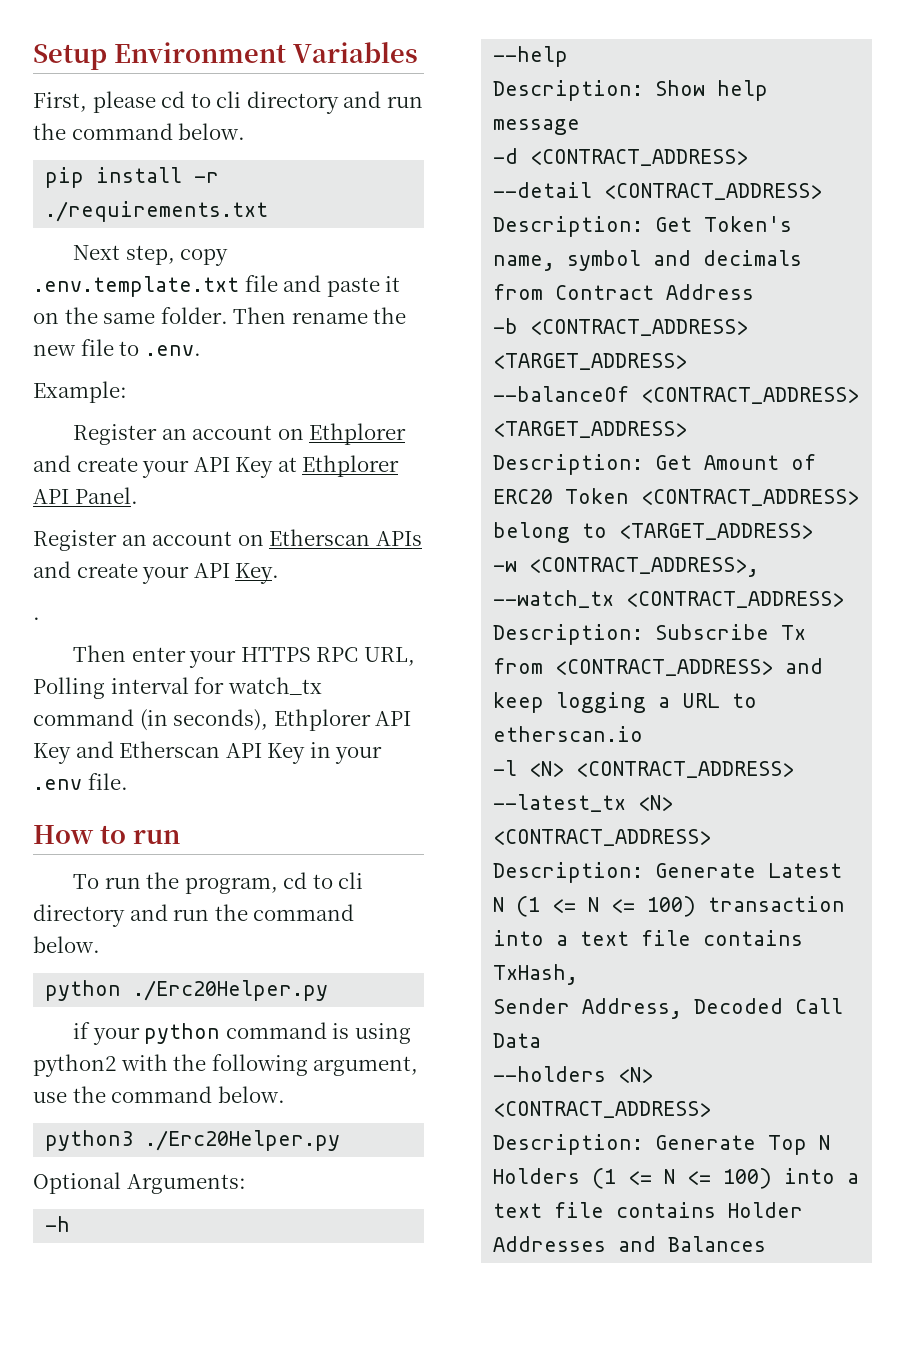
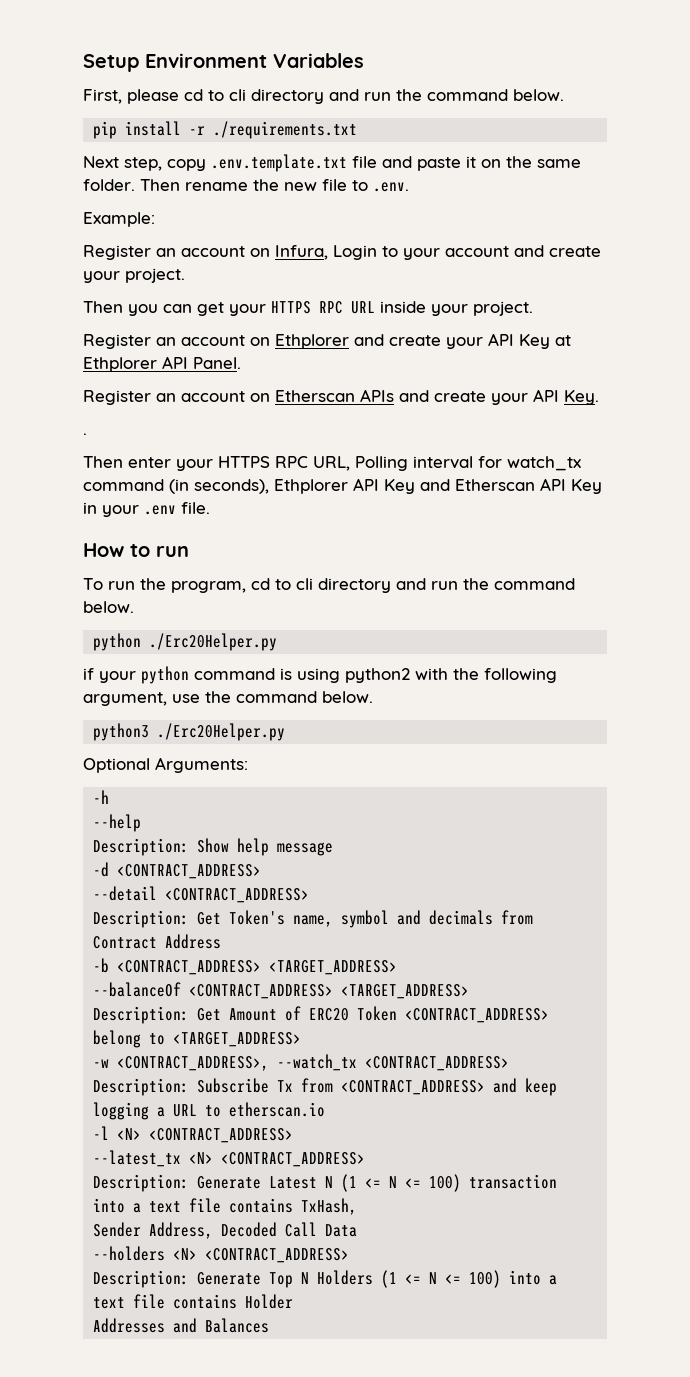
+ Register an account on Infura, Login to your account and create your project.
+ Then you can get your HTTPS RPC URL inside your project.

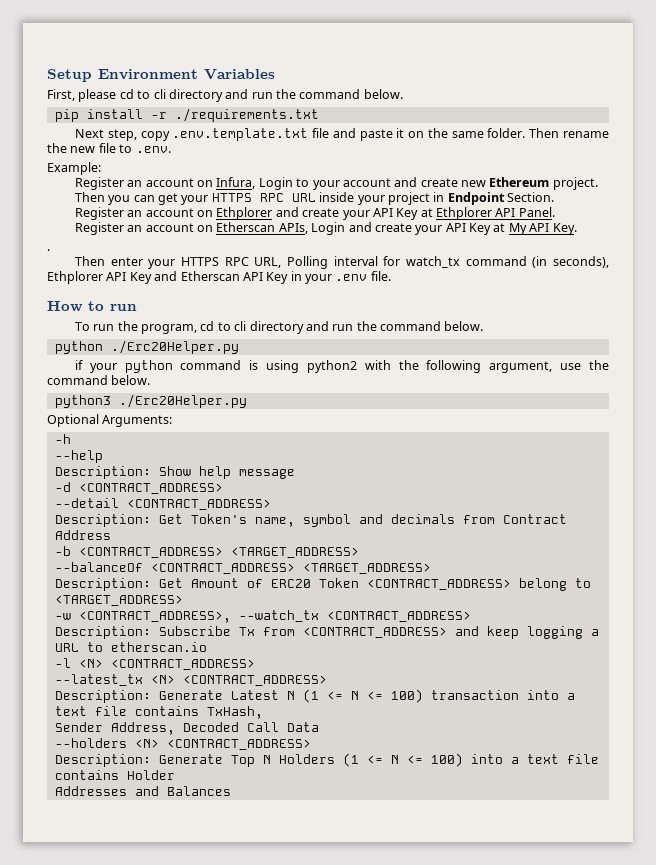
- Register an account on Infura, Login to your account and create your project.
+ Register an account on Infura, Login to your account and create new Ethereum project.
- Then you can get your HTTPS RPC URL inside your project.
+ Then you can get your HTTPS RPC URL inside your project in Endpoint Section.
- Register an account on Etherscan APIs and create your API Key.
+ Register an account on Etherscan APIs, Login and create your API Key at My API Key.

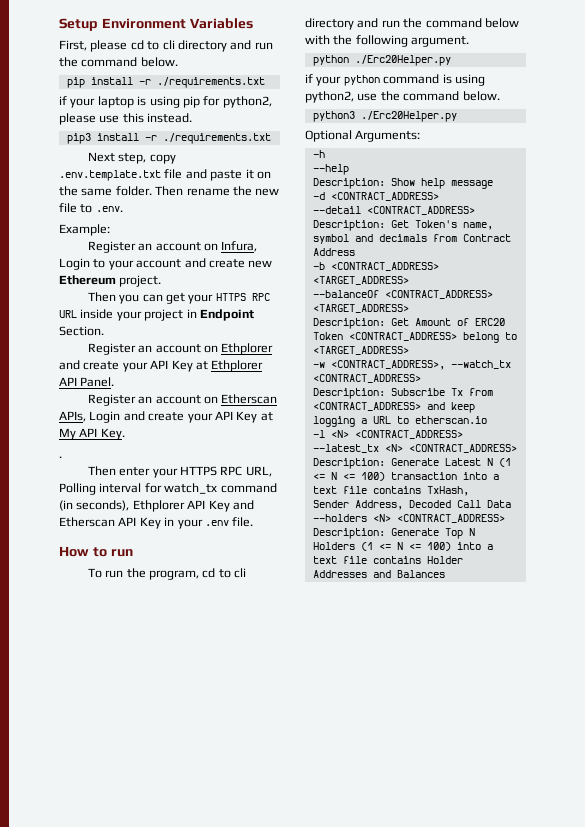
+ if your laptop is using pip for python2, please use this instead.
+ pip3 install -r ./requirements.txt
- To run the program, cd to cli directory and run the command below.
+ To run the program, cd to cli directory and run the command below with the following argument.
- if your python command is using python2 with the following argument, use the command below.
+ if your python command is using python2, use the command below.

